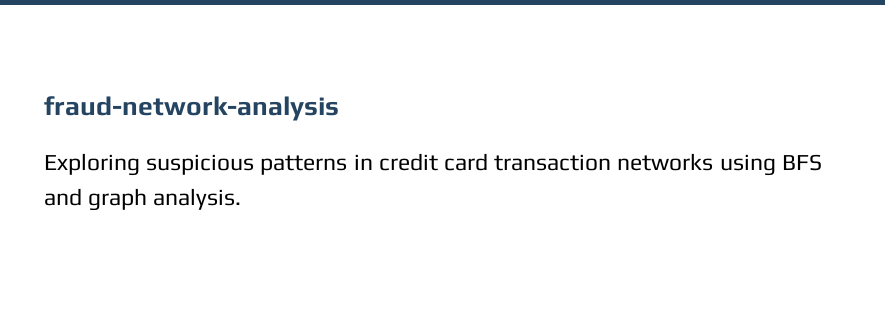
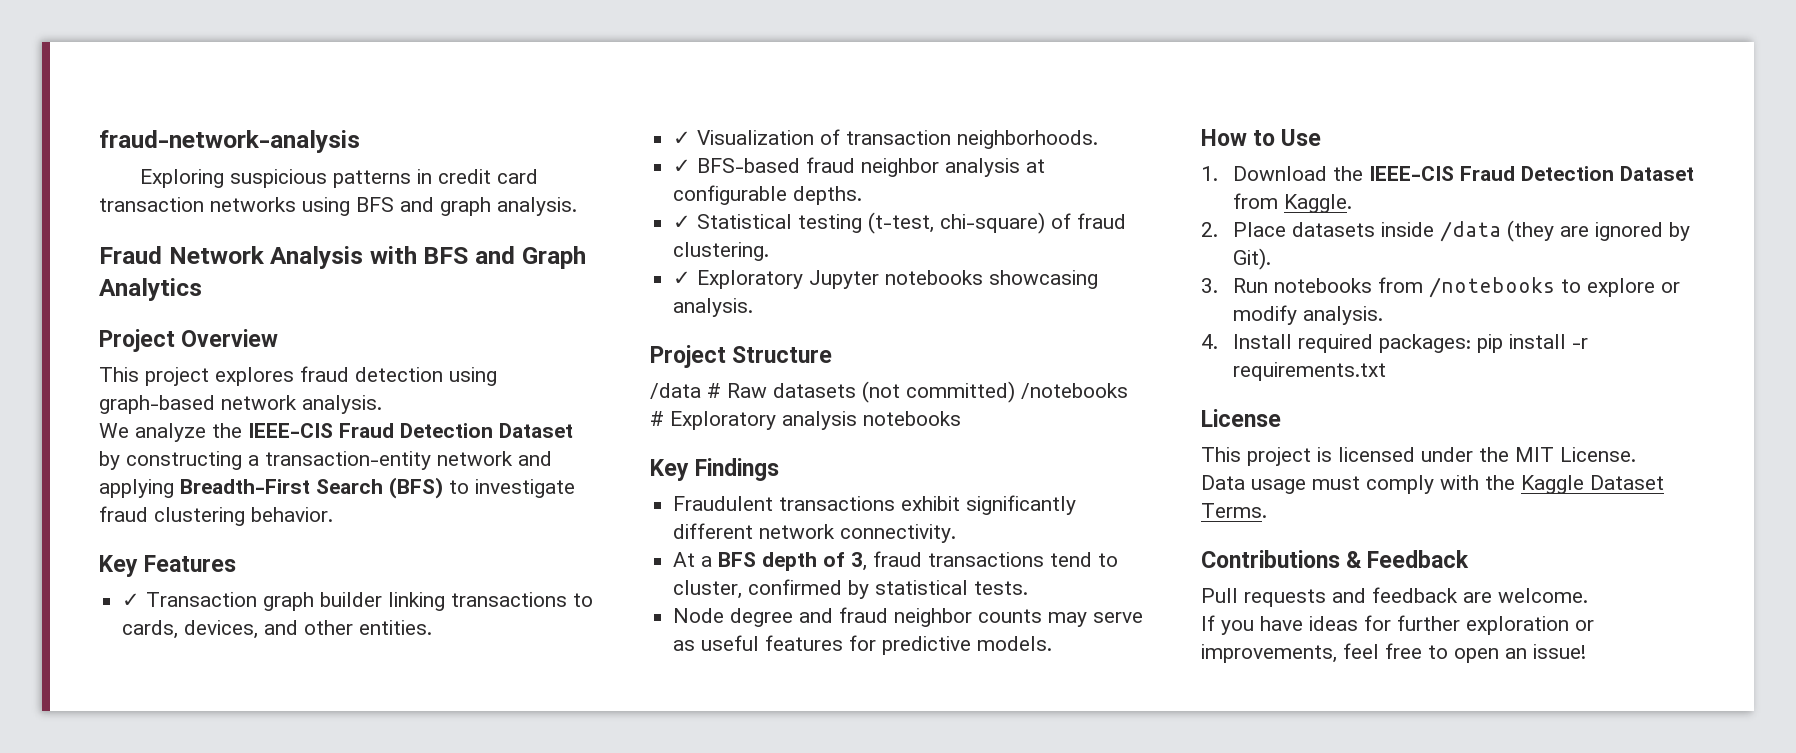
+ Fraud Network Analysis with BFS and Graph Analytics
+ Project Overview
+ This project explores fraud detection using graph-based network analysis.
+ We analyze the IEEE-CIS Fraud Detection Dataset by constructing a transaction-entity network and applying Breadth-First Search (BFS) to investigate fraud clustering behavior.
+ Key Features
+ ✓ Transaction graph builder linking transactions to cards, devices, and other entities.
+ ✓ Visualization of transaction neighborhoods.
+ ✓ BFS-based fraud neighbor analysis at configurable depths.
+ ✓ Statistical testing (t-test, chi-square) of fraud clustering.
+ ✓ Exploratory Jupyter notebooks showcasing analysis.
+ Project Structure
+ /data # Raw datasets (not committed) /notebooks # Exploratory analysis notebooks
+ Key Findings
+ Fraudulent transactions exhibit significantly different network connectivity.
+ At a BFS depth of 3, fraud transactions tend to cluster, confirmed by statistical tests.
+ Node degree and fraud neighbor counts may serve as useful features for predictive models.
+ How to Use
+ 1. Download the IEEE-CIS Fraud Detection Dataset from Kaggle.
+ 2. Place datasets inside /data (they are ignored by Git).
+ 3. Run notebooks from /notebooks to explore or modify analysis.
+ 4. Install required packages: pip install -r requirements.txt
+ License
+ This project is licensed under the MIT License.
+ Data usage must comply with the Kaggle Dataset Terms.
+ Contributions & Feedback
+ Pull requests and feedback are welcome.
+ If you have ideas for further exploration or improvements, feel free to open an issue!

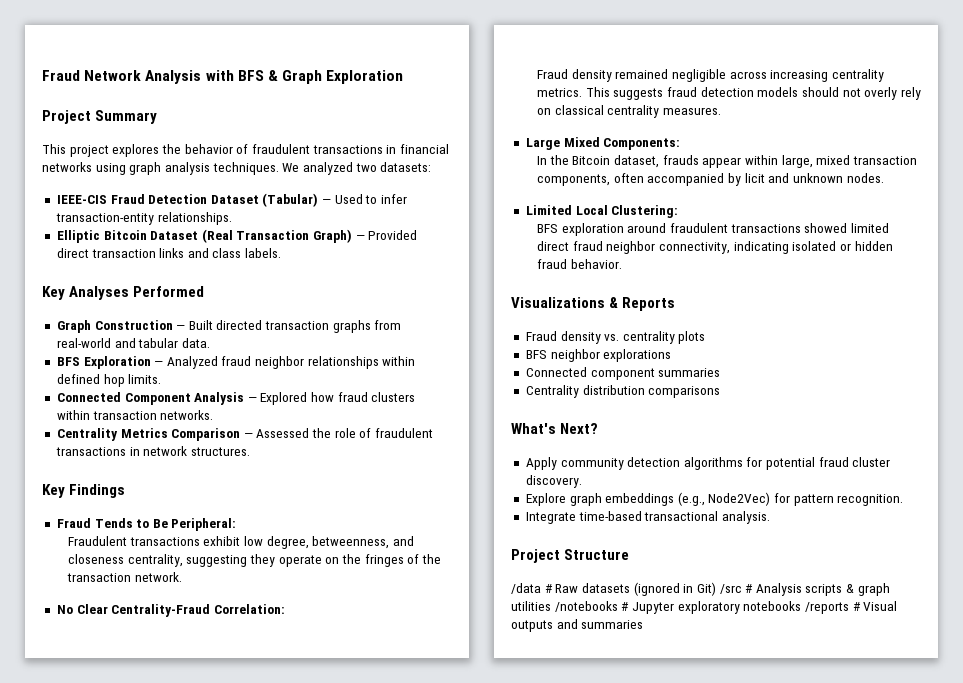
- fraud-network-analysis
- Exploring suspicious patterns in credit card transaction networks using BFS and graph analysis.
- Fraud Network Analysis with BFS and Graph Analytics
- Project Overview
+ Fraud Network Analysis with BFS & Graph Exploration
+ Project Summary
- This project explores fraud detection using graph-based network analysis.
- We analyze the IEEE-CIS Fraud Detection Dataset by constructing a transaction-entity network and applying Breadth-First Search (BFS) to investigate fraud clustering behavior.
- Key Features
- ✓ Transaction graph builder linking transactions to cards, devices, and other entities.
- ✓ Visualization of transaction neighborhoods.
- ✓ BFS-based fraud neighbor analysis at configurable depths.
- ✓ Statistical testing (t-test, chi-square) of fraud clustering.
- ✓ Exploratory Jupyter notebooks showcasing analysis.
+ This project explores the behavior of fraudulent transactions in financial networks using graph analysis techniques. We analyzed two datasets:
+ IEEE-CIS Fraud Detection Dataset (Tabular) — Used to infer transaction-entity relationships.
+ Elliptic Bitcoin Dataset (Real Transaction Graph) — Provided direct transaction links and class labels.
+ Key Analyses Performed
+ Graph Construction — Built directed transaction graphs from real-world and tabular data.
+ BFS Exploration — Analyzed fraud neighbor relationships within defined hop limits.
+ Connected Component Analysis — Explored how fraud clusters within transaction networks.
+ Centrality Metrics Comparison — Assessed the role of fraudulent transactions in network structures.
+ Key Findings
+ Fraud Tends to Be Peripheral:
+ Fraudulent transactions exhibit low degree, betweenness, and closeness centrality, suggesting they operate on the fringes of the transaction network.
+ No Clear Centrality-Fraud Correlation:
+ Fraud density remained negligible across increasing centrality metrics. This suggests fraud detection models should not overly rely on classical centrality measures.
+ Large Mixed Components:
+ In the Bitcoin dataset, frauds appear within large, mixed transaction components, often accompanied by licit and unknown nodes.
+ Limited Local Clustering:
+ BFS exploration around fraudulent transactions showed limited direct fraud neighbor connectivity, indicating isolated or hidden fraud behavior.
+ Visualizations & Reports
+ Fraud density vs. centrality plots
+ BFS neighbor explorations
+ Connected component summaries
+ Centrality distribution comparisons
+ What's Next?
+ Apply community detection algorithms for potential fraud cluster discovery.
+ Explore graph embeddings (e.g., Node2Vec) for pattern recognition.
+ Integrate time-based transactional analysis.
- /data # Raw datasets (not committed) /notebooks # Exploratory analysis notebooks
- Key Findings
- Fraudulent transactions exhibit significantly different network connectivity.
- At a BFS depth of 3, fraud transactions tend to cluster, confirmed by statistical tests.
- Node degree and fraud neighbor counts may serve as useful features for predictive models.
- How to Use
- 1. Download the IEEE-CIS Fraud Detection Dataset from Kaggle.
- 2. Place datasets inside /data (they are ignored by Git).
- 3. Run notebooks from /notebooks to explore or modify analysis.
- 4. Install required packages: pip install -r requirements.txt
- License
- This project is licensed under the MIT License.
- Data usage must comply with the Kaggle Dataset Terms.
- Contributions & Feedback
- Pull requests and feedback are welcome.
- If you have ideas for further exploration or improvements, feel free to open an issue!
+ /data # Raw datasets (ignored in Git) /src # Analysis scripts & graph utilities /notebooks # Jupyter exploratory notebooks /reports # Visual outputs and summaries

